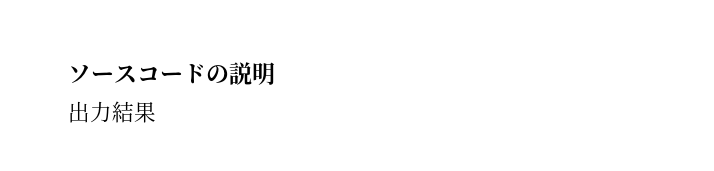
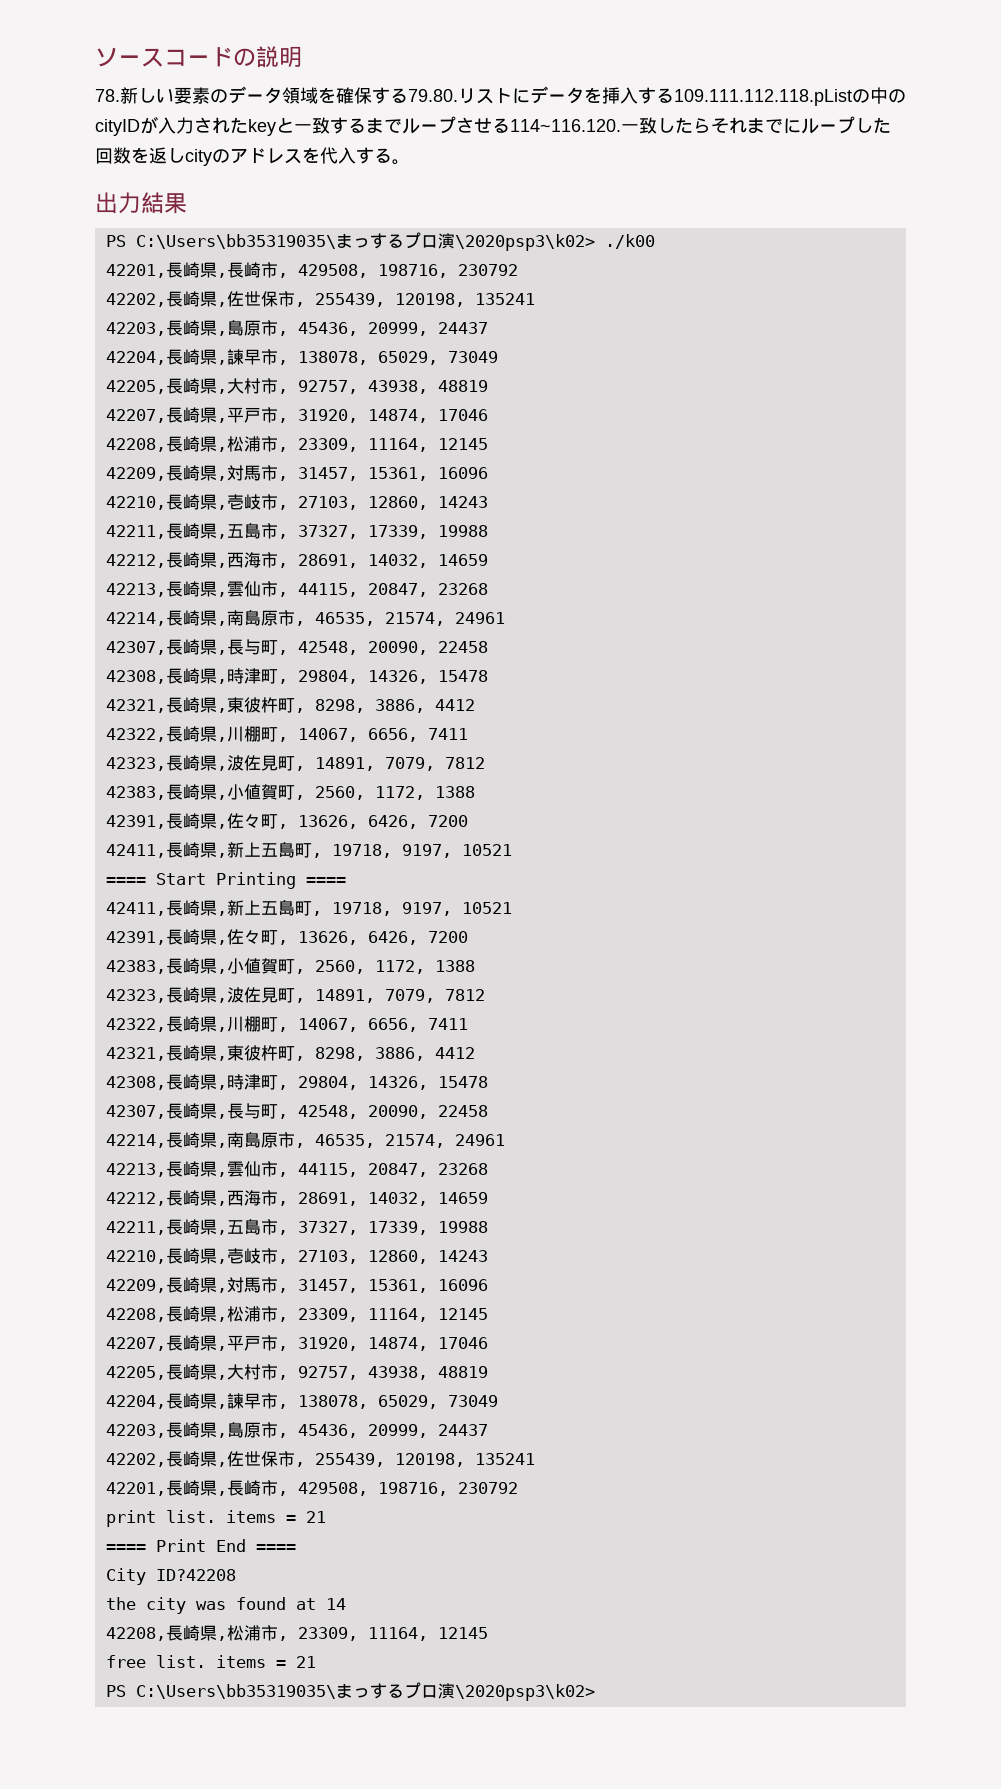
+ 78.新しい要素のデータ領域を確保する79.80.リストにデータを挿入する109.111.112.118.pListの中のcityIDが入力されたkeyと一致するまでループさせる114~116.120.一致したらそれまでにループした回数を返しcityのアドレスを代入する。
  出力結果
+ PS C:\Users\bb35319035\まっするプロ演\2020psp3\k02> ./k00
+ 42201,長崎県,長崎市, 429508, 198716, 230792
+ 42202,長崎県,佐世保市, 255439, 120198, 135241
+ 42203,長崎県,島原市, 45436, 20999, 24437
+ 42204,長崎県,諫早市, 138078, 65029, 73049
+ 42205,長崎県,大村市, 92757, 43938, 48819
+ 42207,長崎県,平戸市, 31920, 14874, 17046
+ 42208,長崎県,松浦市, 23309, 11164, 12145
+ 42209,長崎県,対馬市, 31457, 15361, 16096
+ 42210,長崎県,壱岐市, 27103, 12860, 14243
+ 42211,長崎県,五島市, 37327, 17339, 19988
+ 42212,長崎県,西海市, 28691, 14032, 14659
+ 42213,長崎県,雲仙市, 44115, 20847, 23268
+ 42214,長崎県,南島原市, 46535, 21574, 24961
+ 42307,長崎県,長与町, 42548, 20090, 22458
+ 42308,長崎県,時津町, 29804, 14326, 15478
+ 42321,長崎県,東彼杵町, 8298, 3886, 4412
+ 42322,長崎県,川棚町, 14067, 6656, 7411
+ 42323,長崎県,波佐見町, 14891, 7079, 7812
+ 42383,長崎県,小値賀町, 2560, 1172, 1388
+ 42391,長崎県,佐々町, 13626, 6426, 7200
+ 42411,長崎県,新上五島町, 19718, 9197, 10521
+ ==== Start Printing ====
+ 42411,長崎県,新上五島町, 19718, 9197, 10521
+ 42391,長崎県,佐々町, 13626, 6426, 7200
+ 42383,長崎県,小値賀町, 2560, 1172, 1388
+ 42323,長崎県,波佐見町, 14891, 7079, 7812
+ 42322,長崎県,川棚町, 14067, 6656, 7411
+ 42321,長崎県,東彼杵町, 8298, 3886, 4412
+ 42308,長崎県,時津町, 29804, 14326, 15478
+ 42307,長崎県,長与町, 42548, 20090, 22458
+ 42214,長崎県,南島原市, 46535, 21574, 24961
+ 42213,長崎県,雲仙市, 44115, 20847, 23268
+ 42212,長崎県,西海市, 28691, 14032, 14659
+ 42211,長崎県,五島市, 37327, 17339, 19988
+ 42210,長崎県,壱岐市, 27103, 12860, 14243
+ 42209,長崎県,対馬市, 31457, 15361, 16096
+ 42208,長崎県,松浦市, 23309, 11164, 12145
+ 42207,長崎県,平戸市, 31920, 14874, 17046
+ 42205,長崎県,大村市, 92757, 43938, 48819
+ 42204,長崎県,諫早市, 138078, 65029, 73049
+ 42203,長崎県,島原市, 45436, 20999, 24437
+ 42202,長崎県,佐世保市, 255439, 120198, 135241
+ 42201,長崎県,長崎市, 429508, 198716, 230792
+ print list. items = 21
+ ==== Print End ====
+ City ID?42208
+ the city was found at 14
+ 42208,長崎県,松浦市, 23309, 11164, 12145
+ free list. items = 21
+ PS C:\Users\bb35319035\まっするプロ演\2020psp3\k02>

